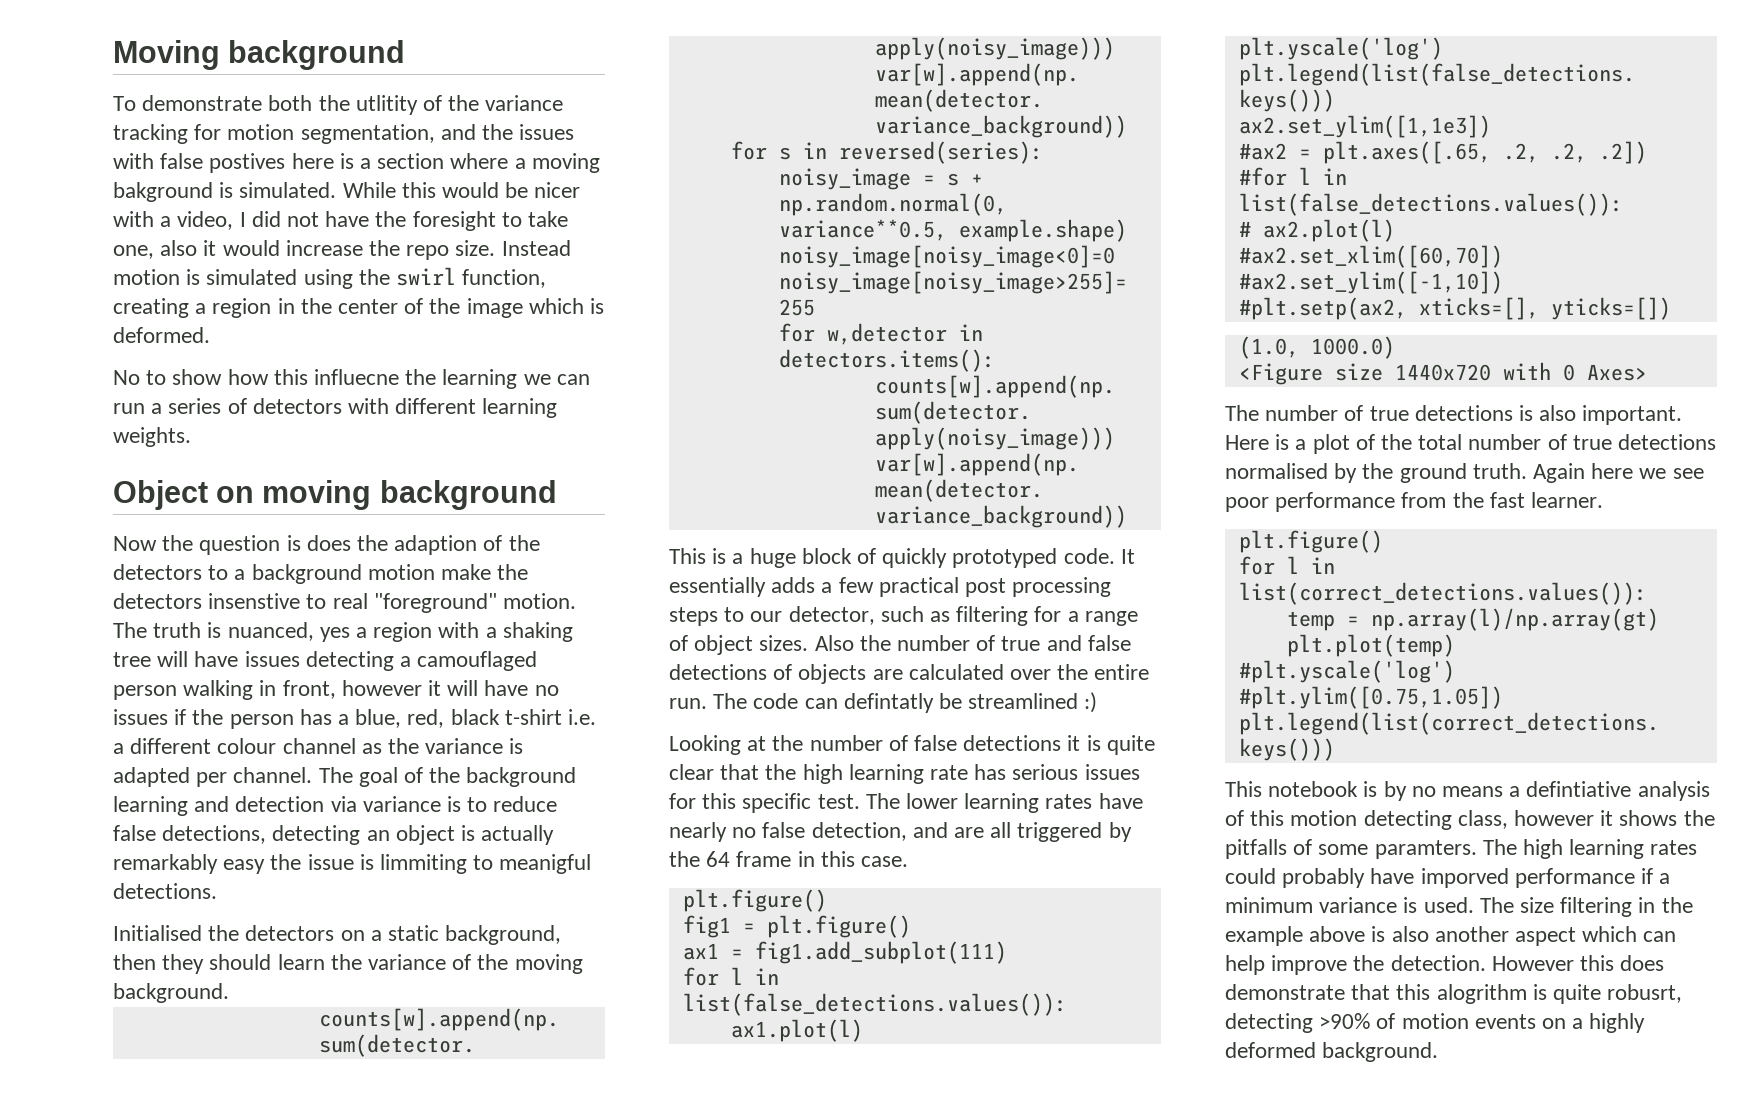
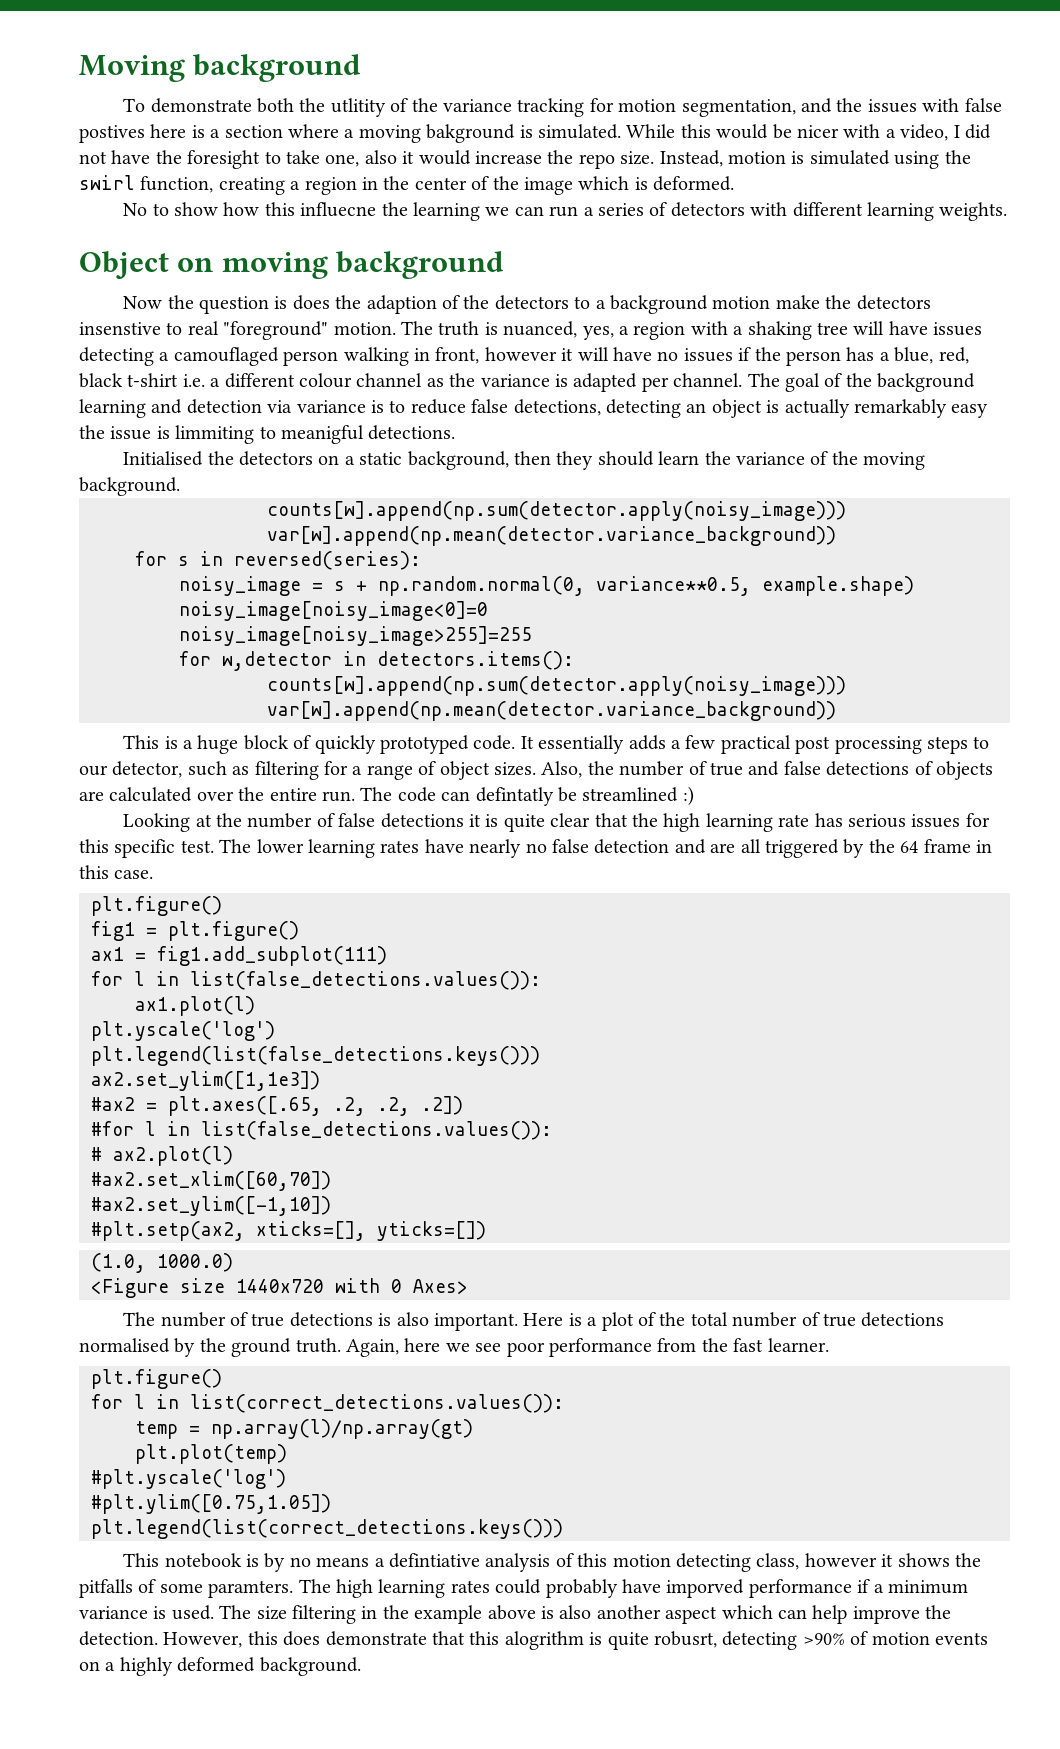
- Instead motion is simulated using the swirl function, creating a region in the center of the image which is deformed.
+ Instead, motion is simulated using the swirl function, creating a region in the center of the image which is deformed.
- The truth is nuanced, yes a region with a shaking tree will have issues detecting a camouflaged person walking in front, however it will have no issues if the person has a blue, red, black t-shirt i.e. a different colour channel as the variance is adapted per channel.
+ The truth is nuanced, yes, a region with a shaking tree will have issues detecting a camouflaged person walking in front, however it will have no issues if the person has a blue, red, black t-shirt i.e. a different colour channel as the variance is adapted per channel.
- Also the number of true and false detections of objects are calculated over the entire run.
+ Also, the number of true and false detections of objects are calculated over the entire run.
- The lower learning rates have nearly no false detection, and are all triggered by the 64 frame in this case.
+ The lower learning rates have nearly no false detection and are all triggered by the 64 frame in this case.
- Again here we see poor performance from the fast learner.
+ Again, here we see poor performance from the fast learner.
- However this does demonstrate that this alogrithm is quite robusrt, detecting >90% of motion events on a highly deformed background.
+ However, this does demonstrate that this alogrithm is quite robusrt, detecting >90% of motion events on a highly deformed background.

